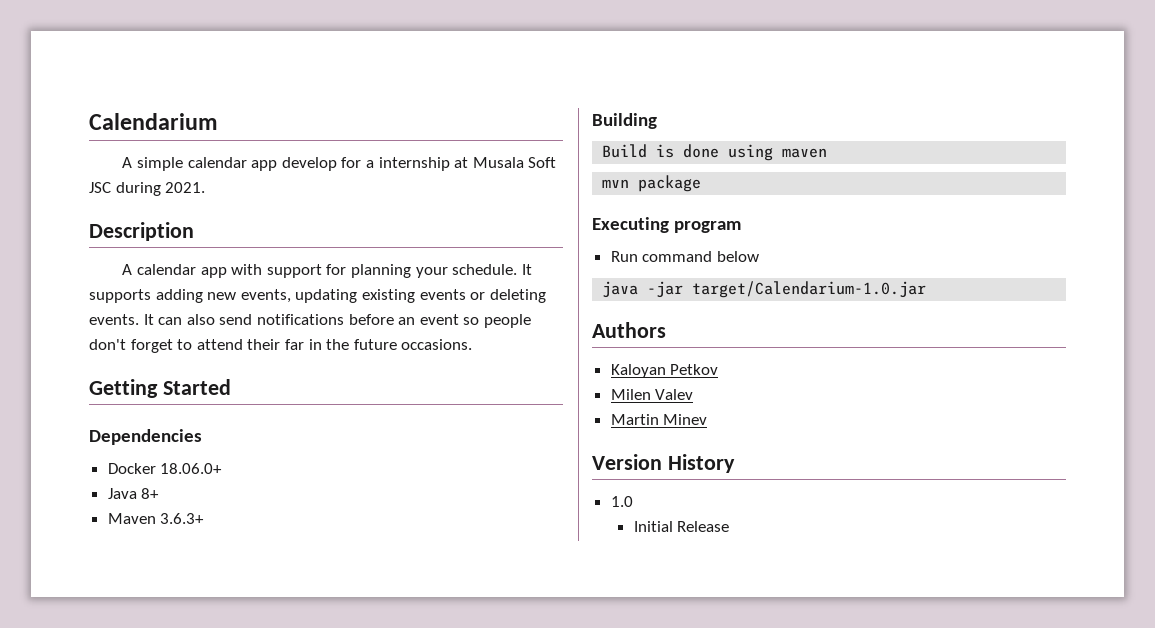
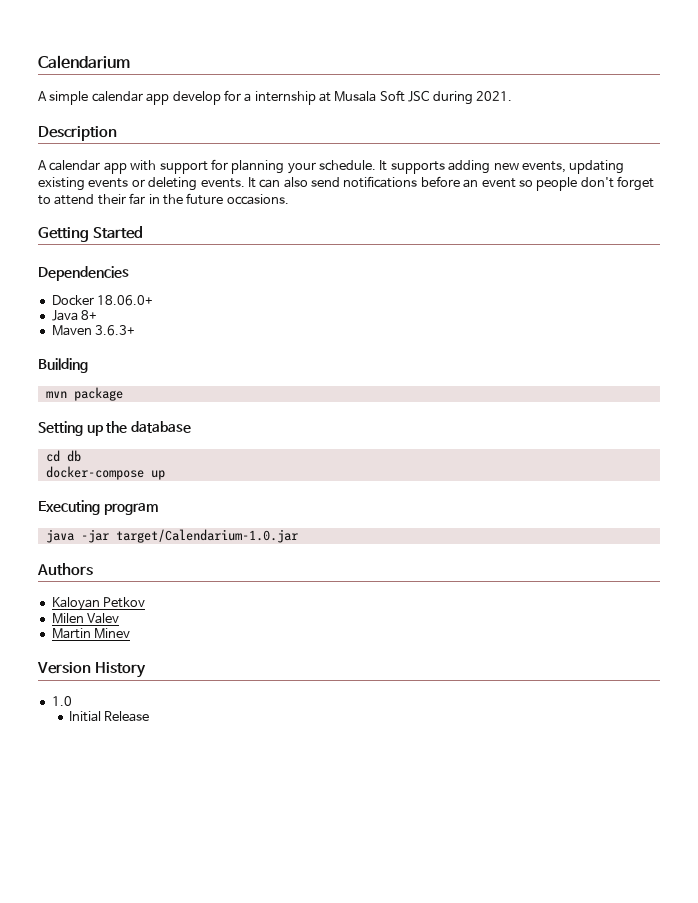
- Build is done using maven
  mvn package
+ Setting up the database
+ cd db
+ docker-compose up
- Run command below

